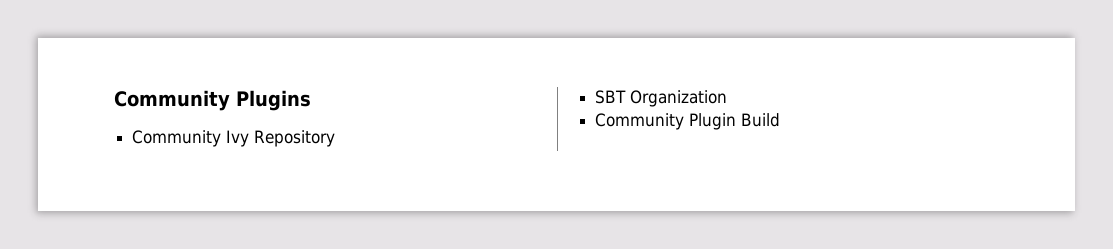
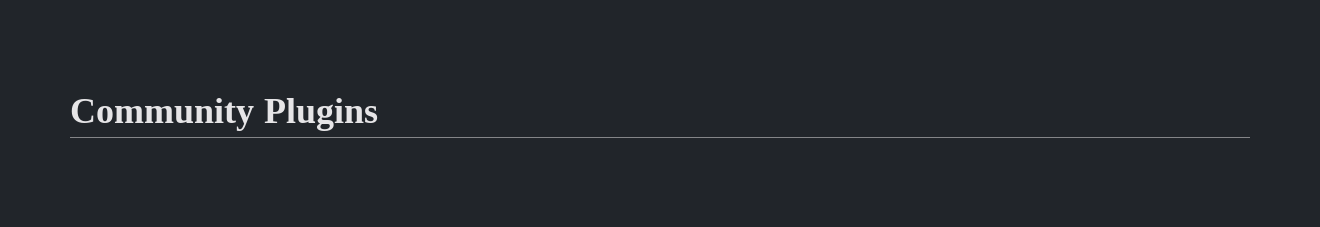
- Community Ivy Repository
- SBT Organization
- Community Plugin Build

